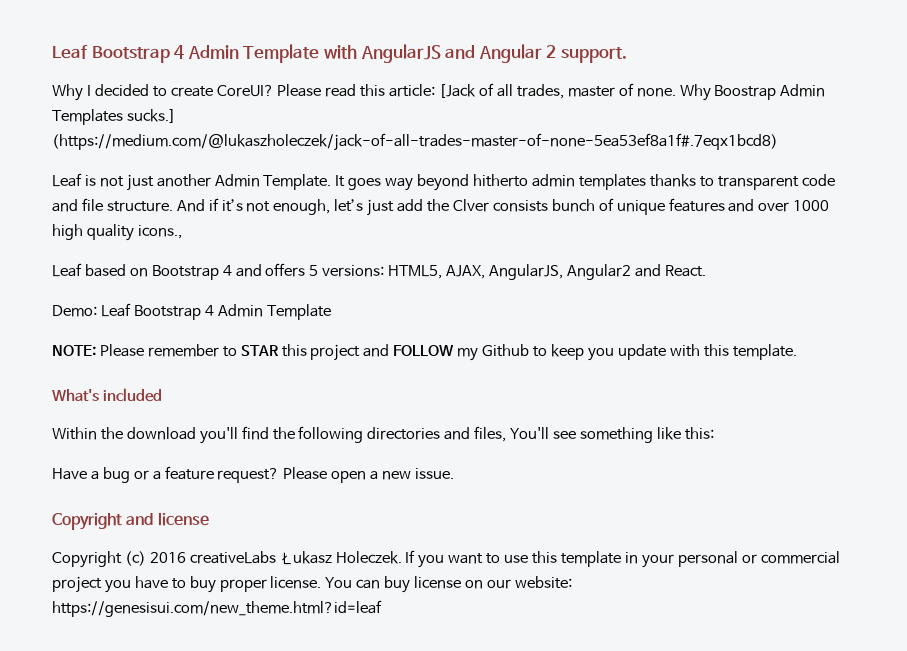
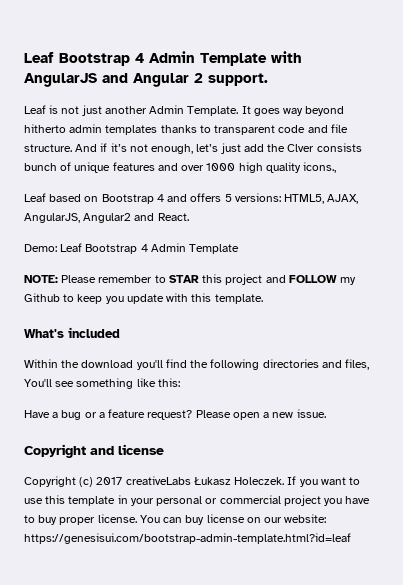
- Why I decided to create CoreUI? Please read this article: [Jack of all trades, master of none. Why Boostrap Admin Templates sucks.] (https://medium.com/@lukaszholeczek/jack-of-all-trades-master-of-none-5ea53ef8a1f#.7eqx1bcd8)
- Copyright (c) 2016 creativeLabs Łukasz Holeczek.
+ Copyright (c) 2017 creativeLabs Łukasz Holeczek.
- You can buy license on our website: https://genesisui.com/new_theme.html?id=leaf
+ You can buy license on our website: https://genesisui.com/bootstrap-admin-template.html?id=leaf

